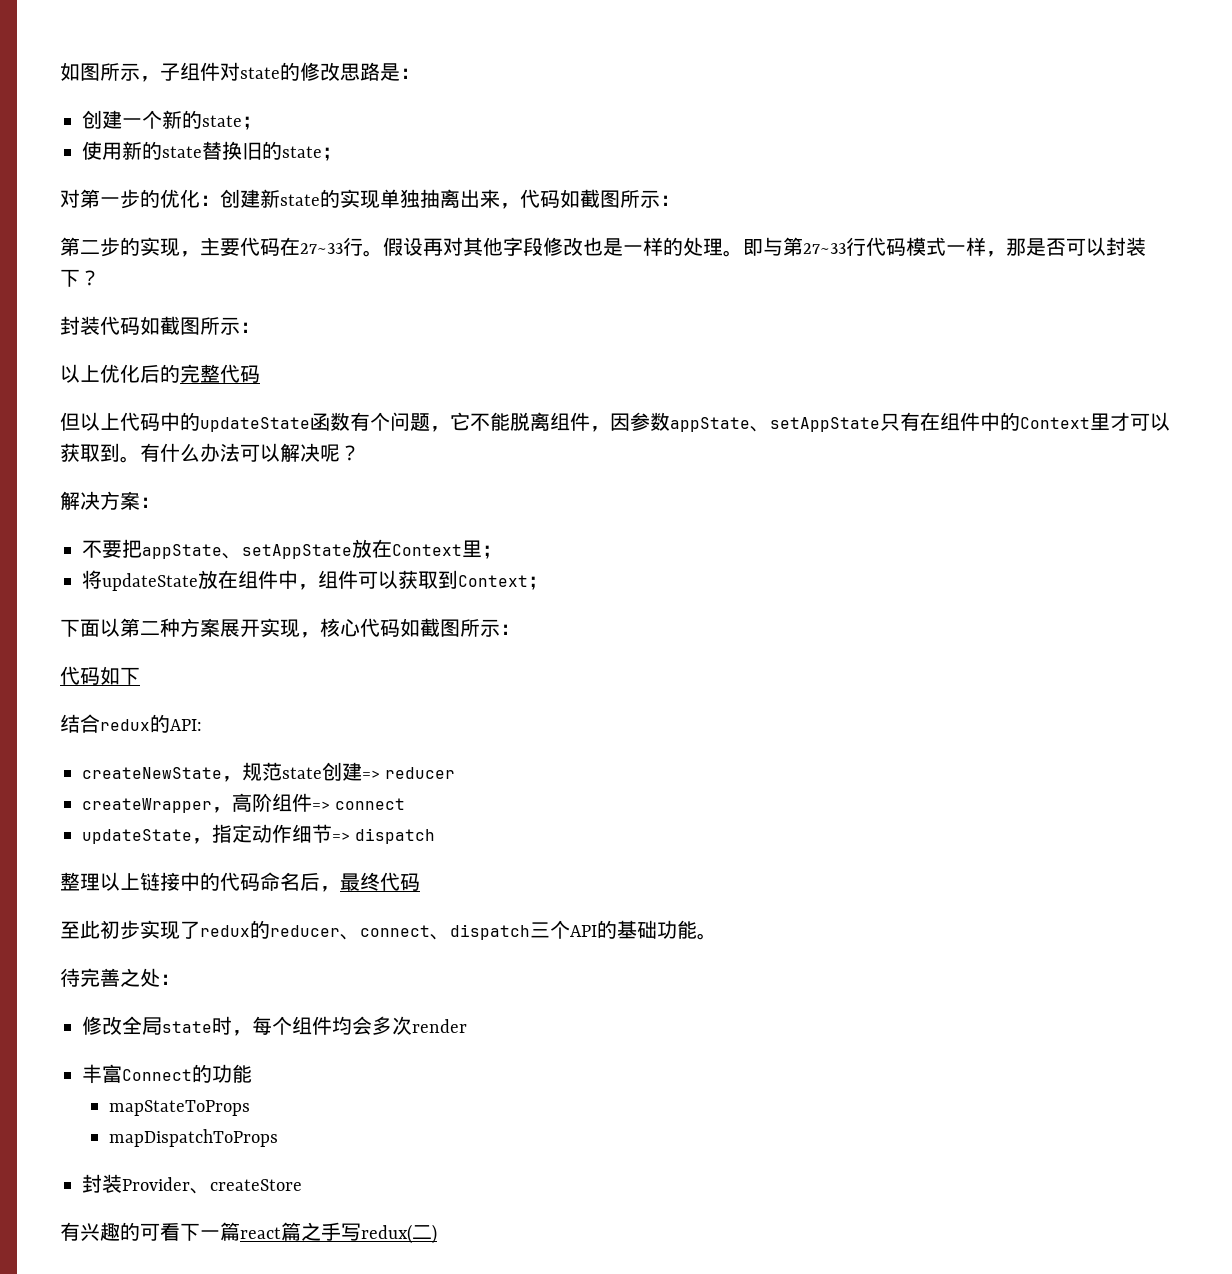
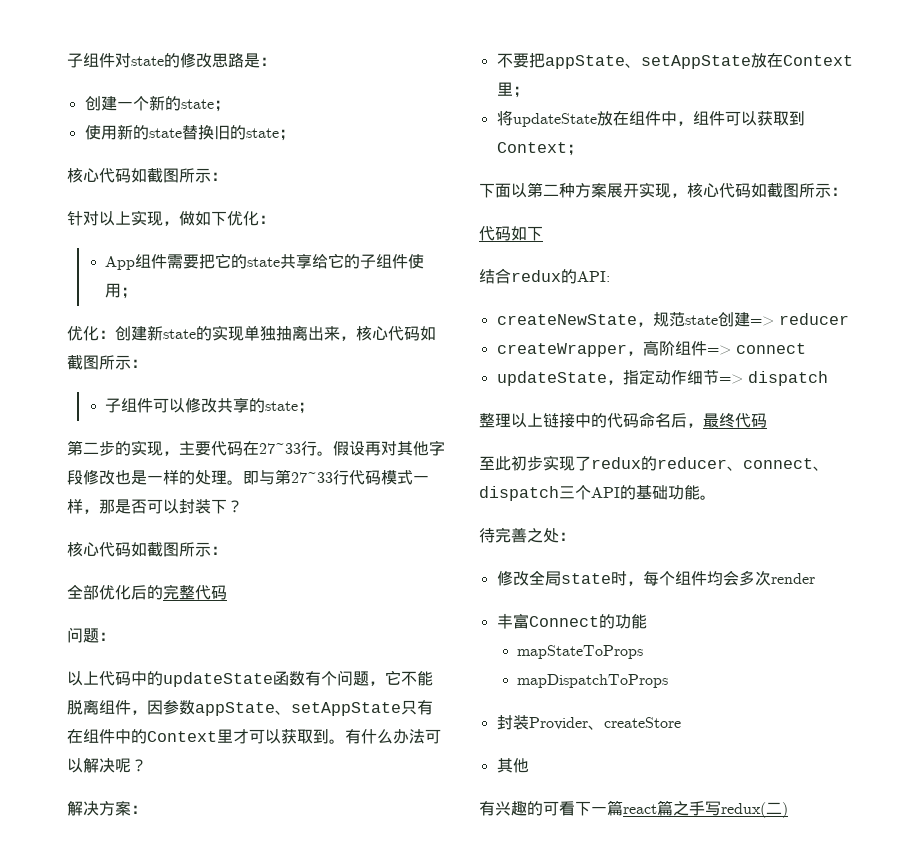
- 如图所示，子组件对state的修改思路是：
+ 子组件对state的修改思路是：
  使用新的state替换旧的state；
- 对第一步的优化：创建新state的实现单独抽离出来，代码如截图所示：
+ 核心代码如截图所示：
+ 针对以上实现，做如下优化：
+ App组件需要把它的state共享给它的子组件使用；
+ 优化：创建新state的实现单独抽离出来，核心代码如截图所示：
+ 子组件可以修改共享的state；
  即与第27~33行代码模式一样，那是否可以封装下？
- 封装代码如截图所示：
- 以上优化后的完整代码
+ 核心代码如截图所示：
+ 全部优化后的完整代码
- 但以上代码中的updateState函数有个问题，它不能脱离组件，因参数appState、setAppState只有在组件中的Context里才可以获取到。
+ 问题：
+ 以上代码中的updateState函数有个问题，它不能脱离组件，因参数appState、setAppState只有在组件中的Context里才可以获取到。
  封装Provider、createStore
+ 其他

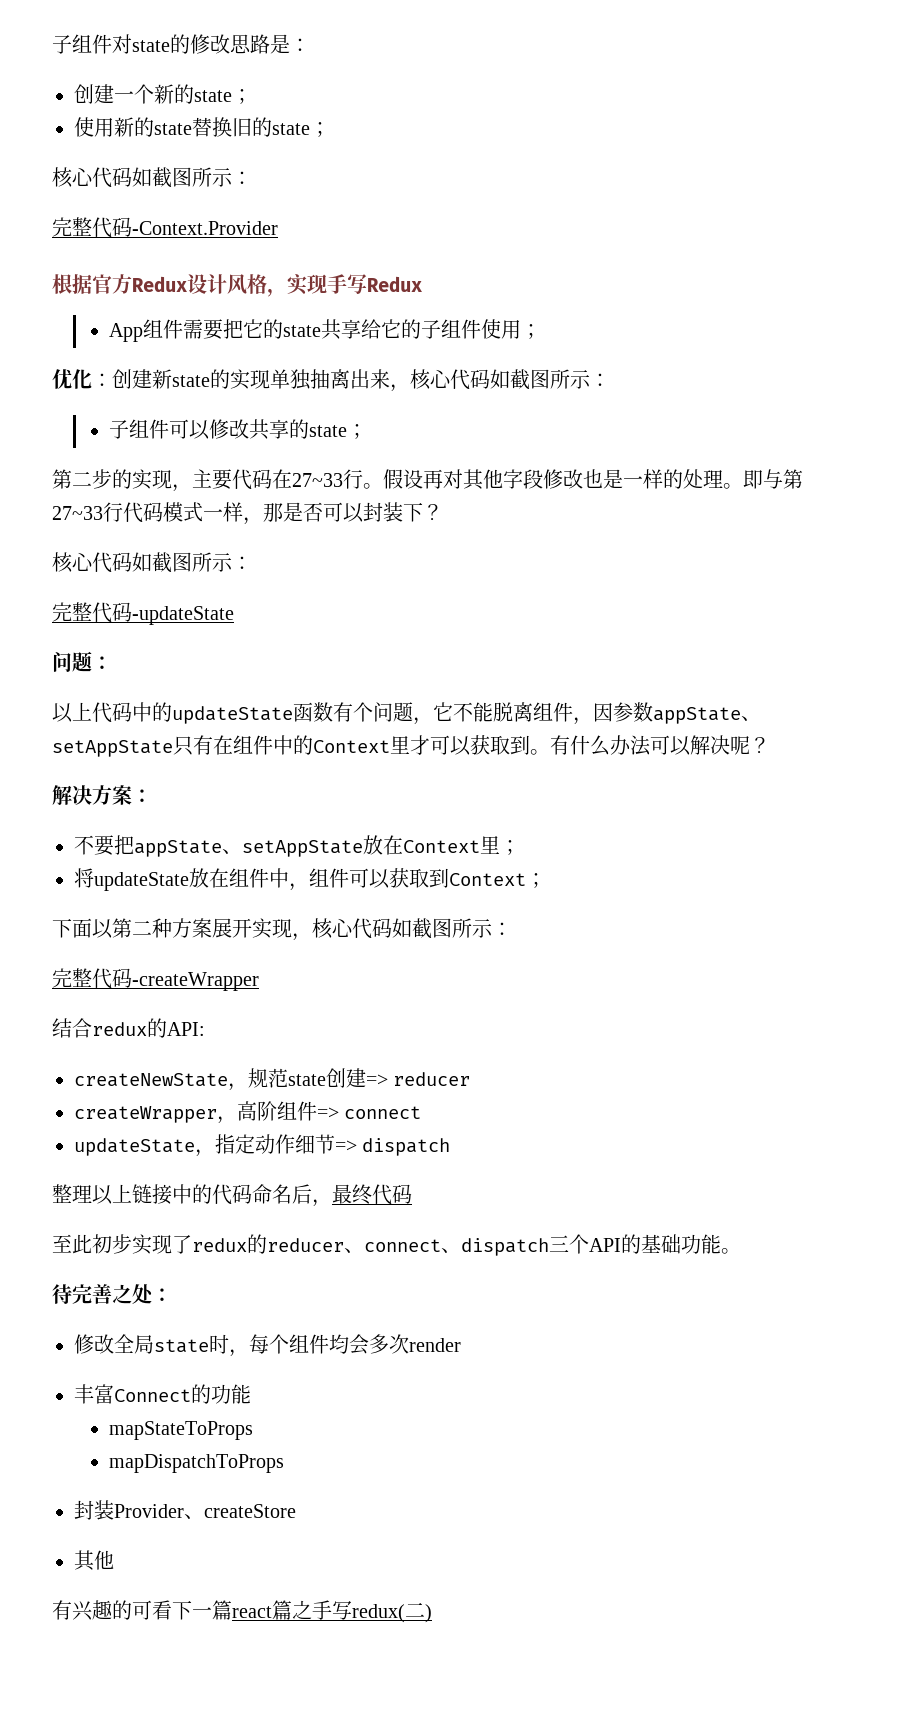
- 针对以上实现，做如下优化：
+ 完整代码-Context.Provider
+ 根据官方Redux设计风格，实现手写Redux
- 全部优化后的完整代码
+ 完整代码-updateState
- 代码如下
+ 完整代码-createWrapper

